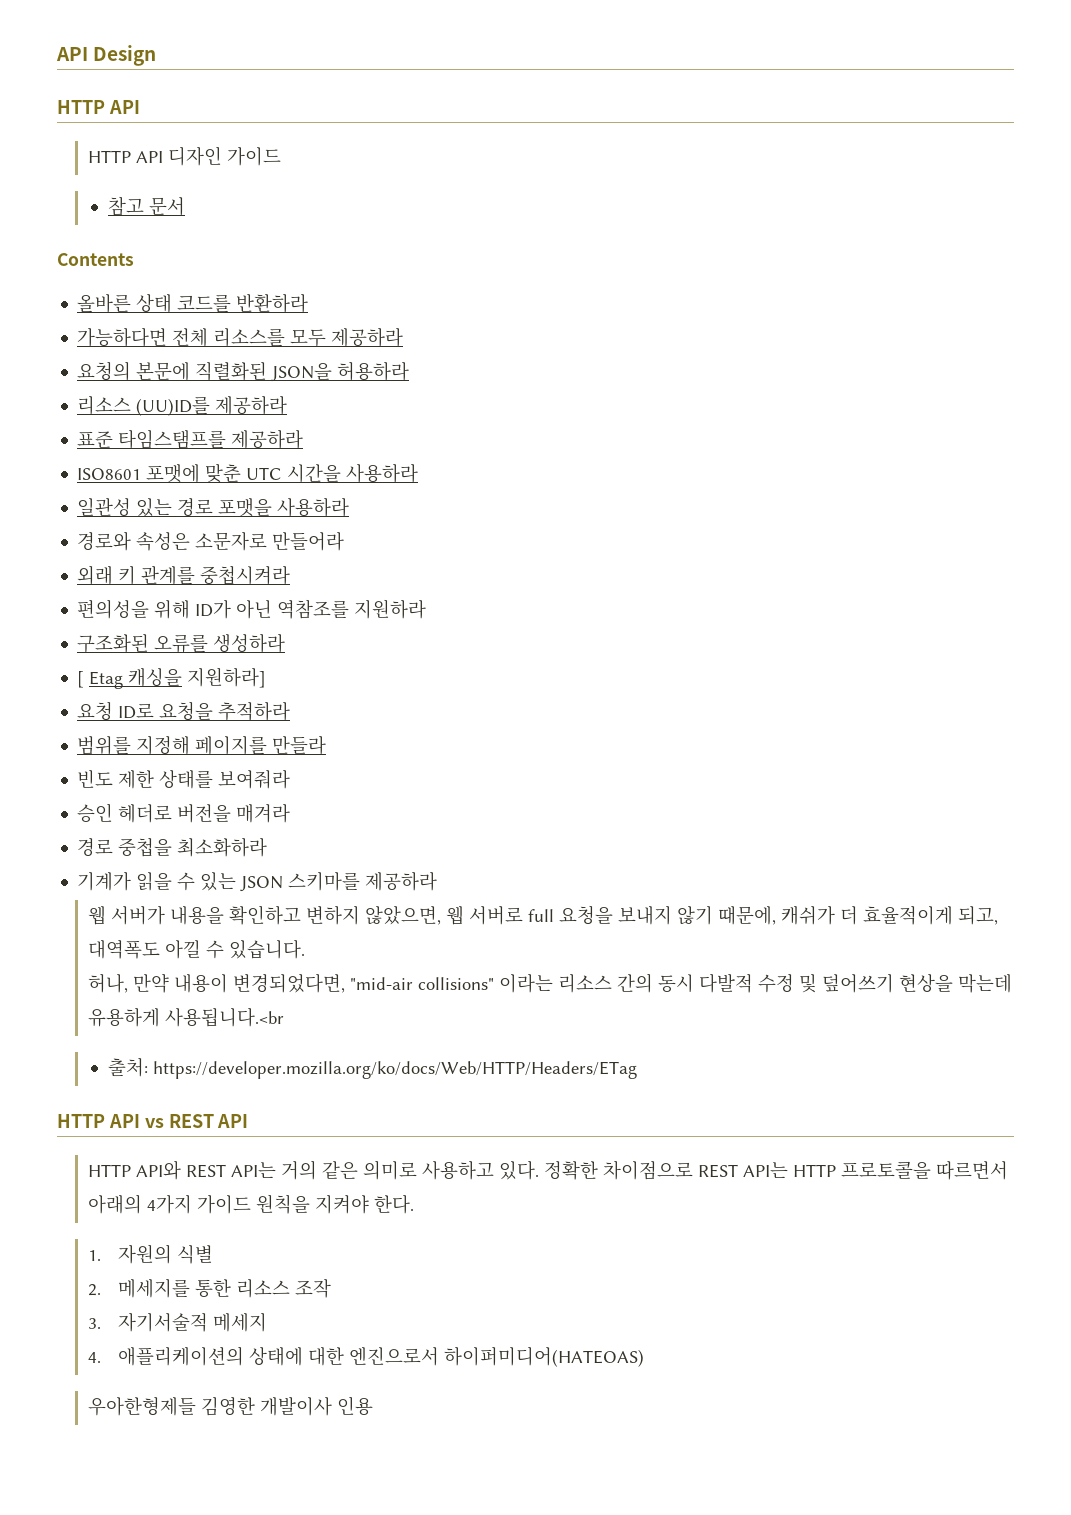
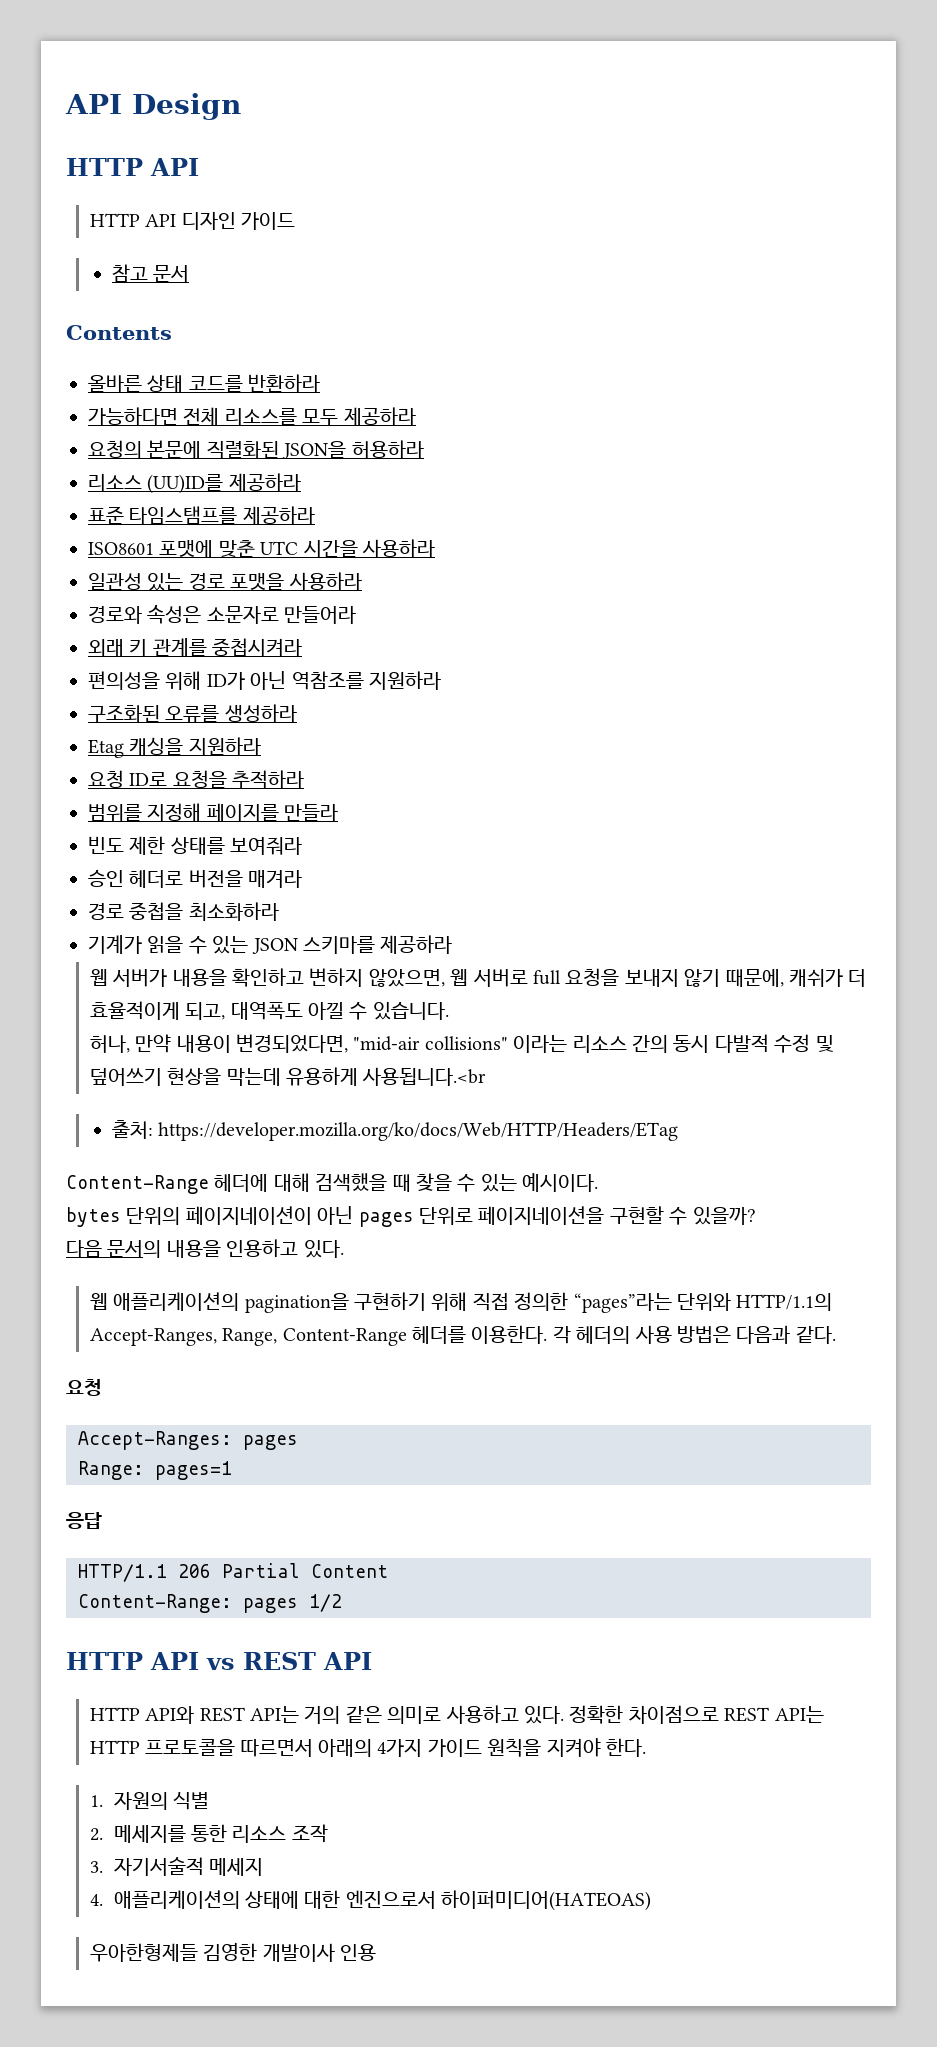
- [ Etag 캐싱을 지원하라]
+ Etag 캐싱을 지원하라
+ Content-Range 헤더에 대해 검색했을 때 찾을 수 있는 예시이다.
+ bytes 단위의 페이지네이션이 아닌 pages 단위로 페이지네이션을 구현할 수 있을까?
+ 다음 문서의 내용을 인용하고 있다.
+ 웹 애플리케이션의 pagination을 구현하기 위해 직접 정의한 “pages”라는 단위와 HTTP/1.1의 Accept-Ranges, Range, Content-Range 헤더를 이용한다. 각 헤더의 사용 방법은 다음과 같다.
+ 요청
+ Accept-Ranges: pages
+ Range: pages=1
+ 응답
+ HTTP/1.1 206 Partial Content
+ Content-Range: pages 1/2

